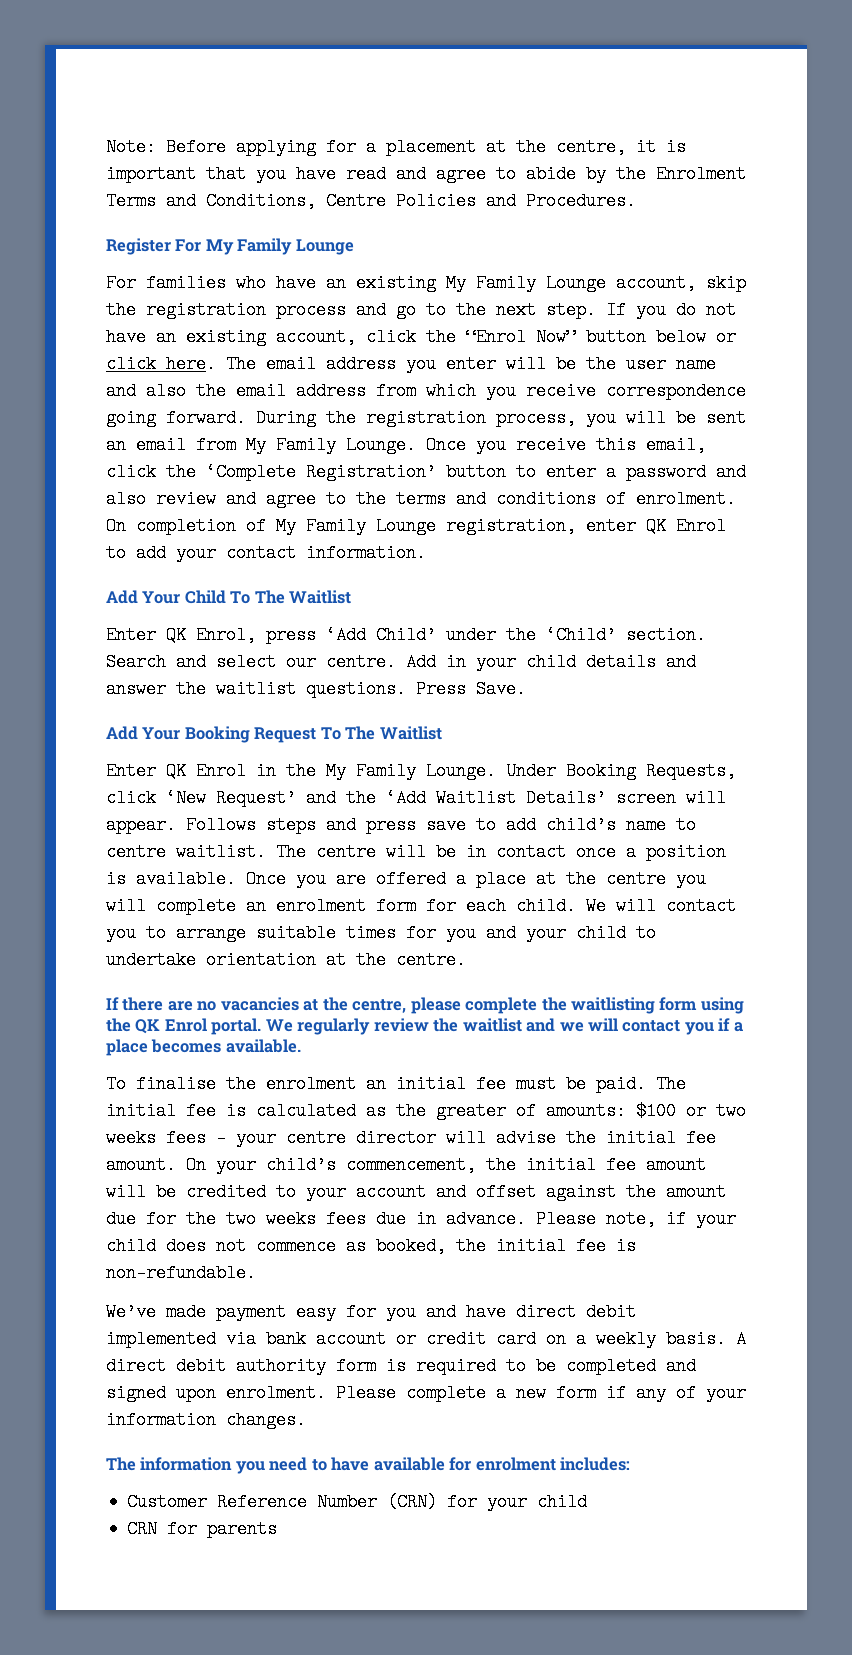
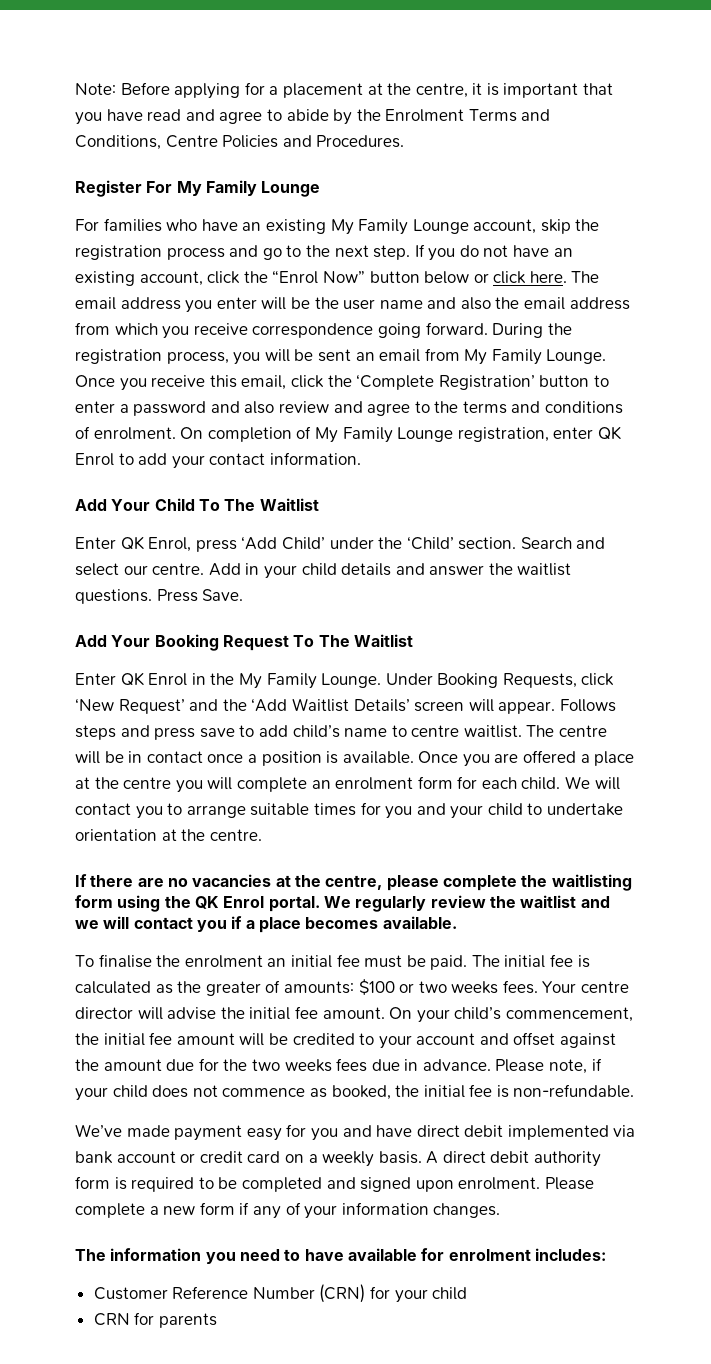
- The initial fee is calculated as the greater of amounts: $100 or two weeks fees – your centre director will advise the initial fee amount.
+ The initial fee is calculated as the greater of amounts: $100 or two weeks fees. Your centre director will advise the initial fee amount.

